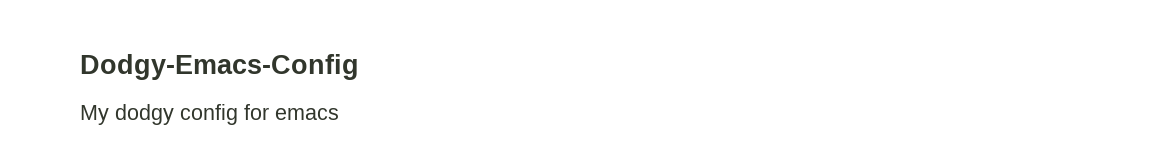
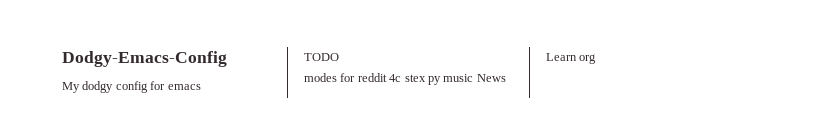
+ TODO
+ modes for reddit 4c stex py music News Learn org

